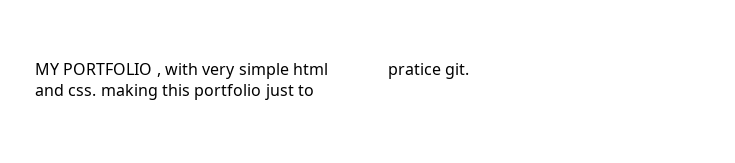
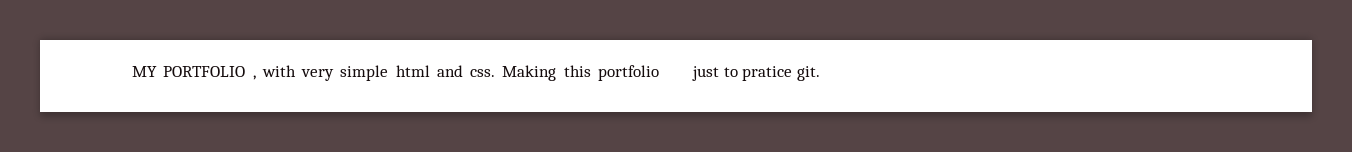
- MY PORTFOLIO , with very simple html and css. making this portfolio just to pratice git.
+ MY PORTFOLIO , with very simple html and css. Making this portfolio just to pratice git.

